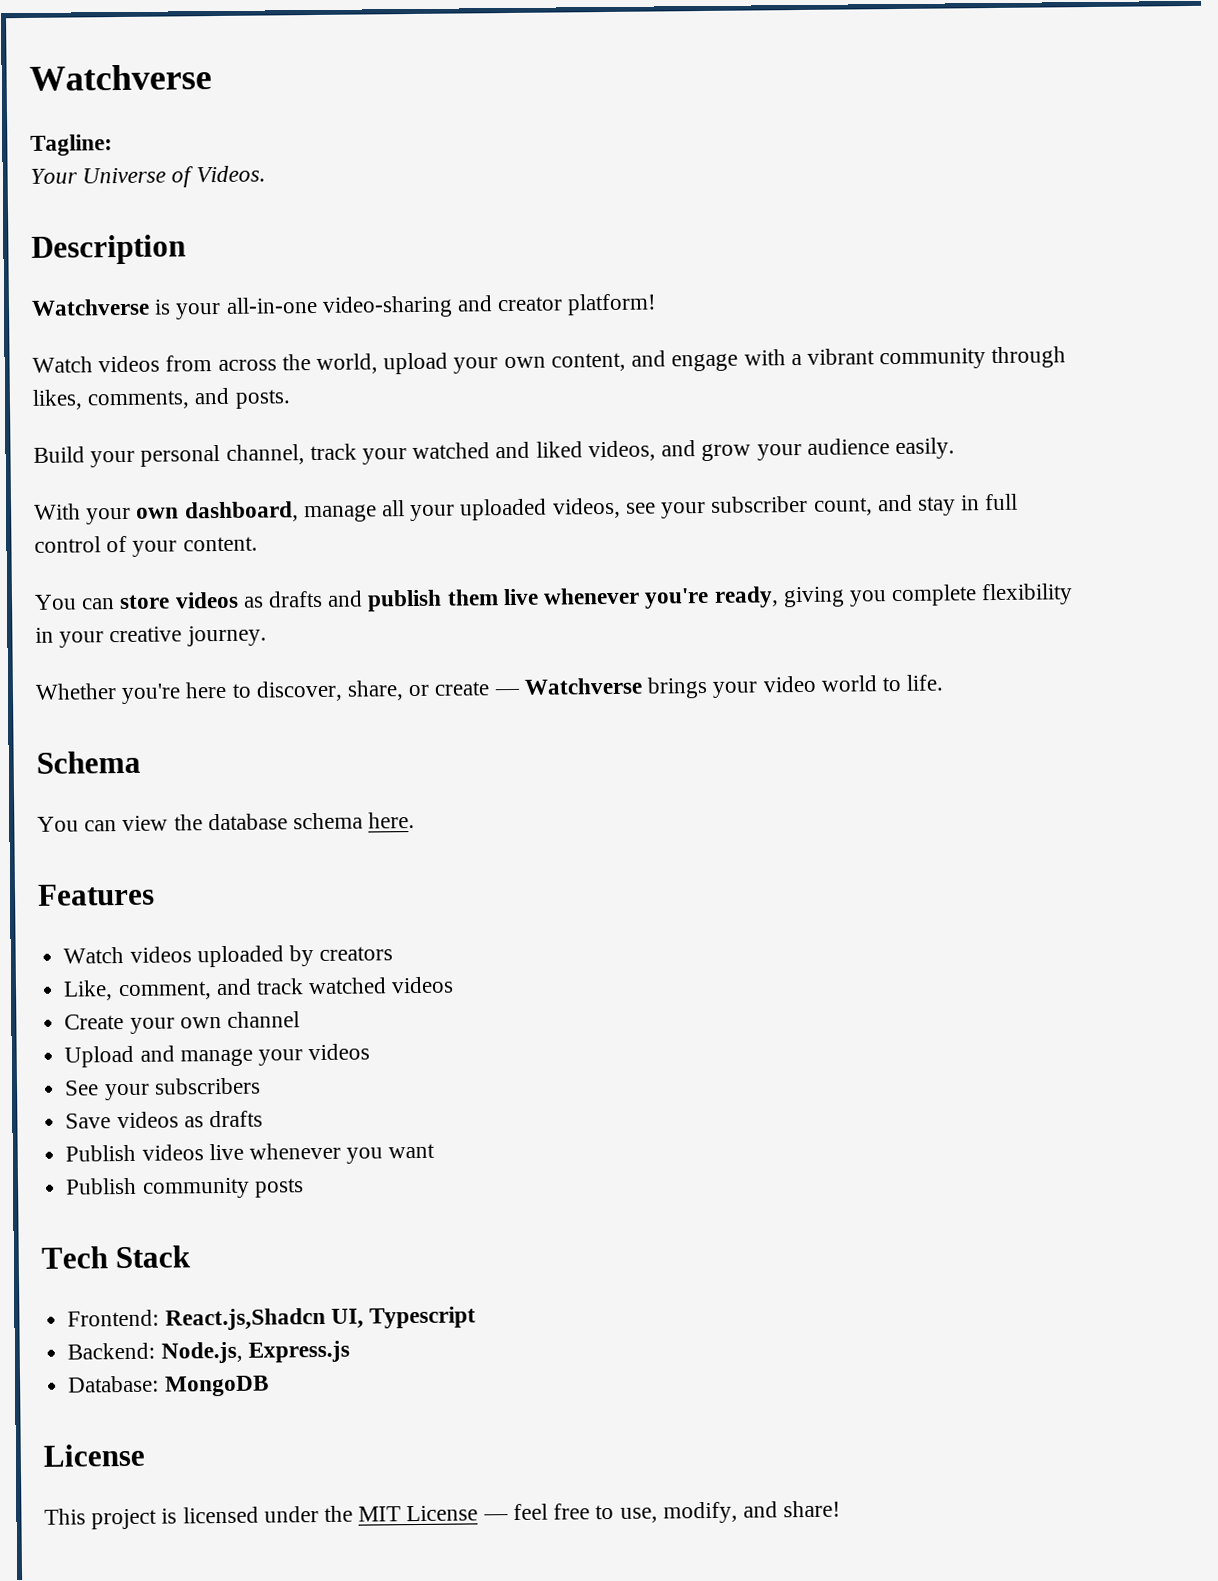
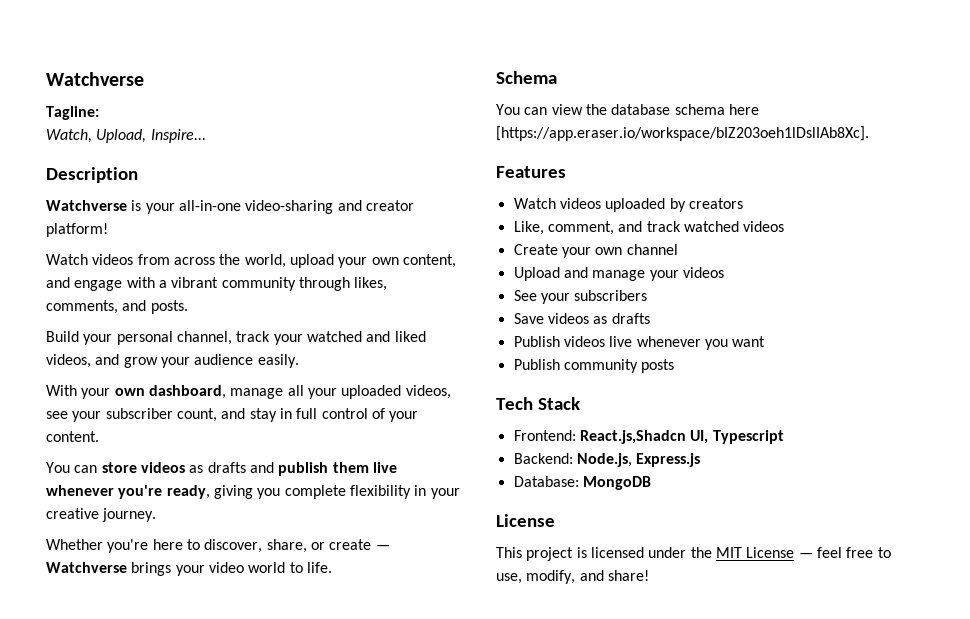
- Your Universe of Videos.
+ Watch, Upload, Inspire...
- You can view the database schema here.
+ You can view the database schema here [https://app.eraser.io/workspace/bIZ203oeh1lDslIAb8Xc].

